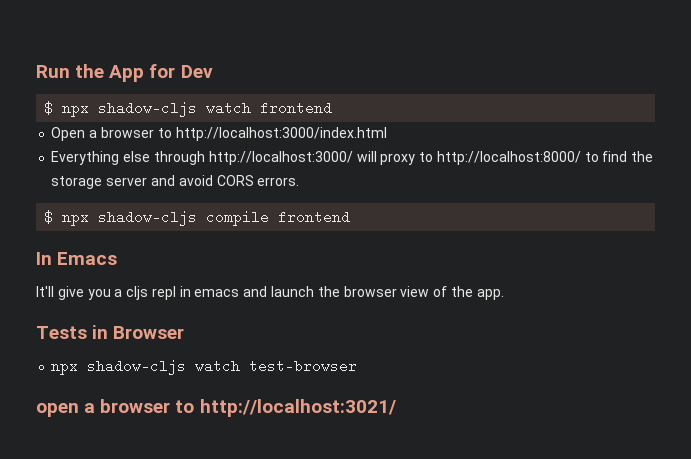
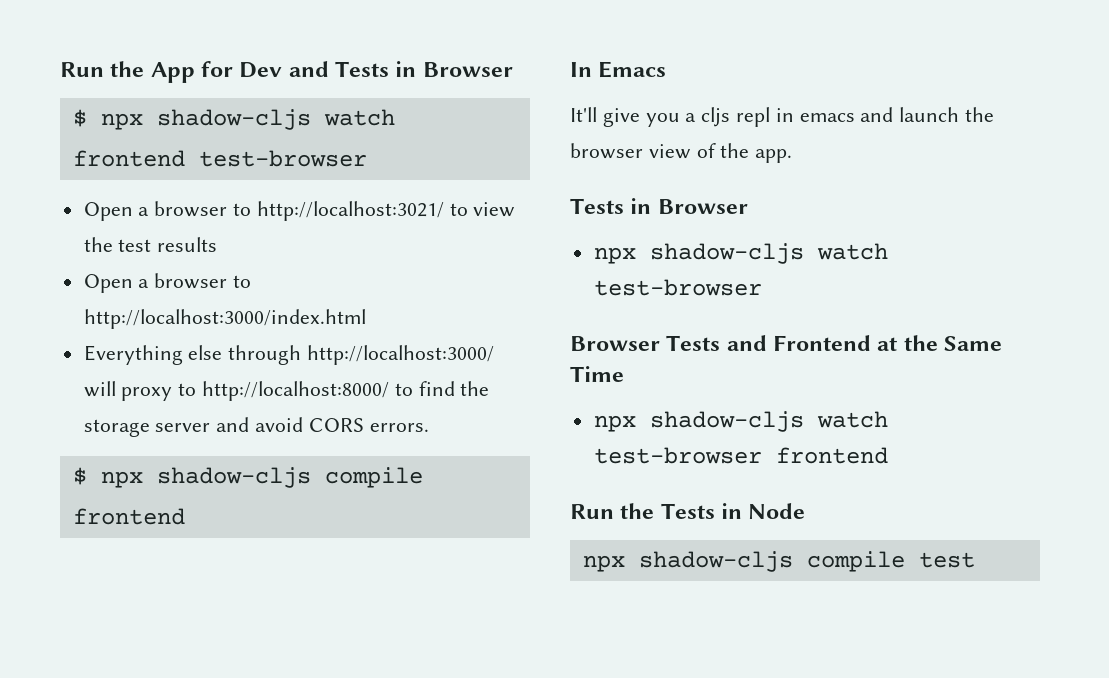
- Run the App for Dev
+ Run the App for Dev and Tests in Browser
- $ npx shadow-cljs watch frontend
+ $ npx shadow-cljs watch frontend test-browser
+ Open a browser to http://localhost:3021/ to view the test results
- open a browser to http://localhost:3021/
+ Browser Tests and Frontend at the Same Time
+ npx shadow-cljs watch test-browser frontend
+ Run the Tests in Node
+ npx shadow-cljs compile test

